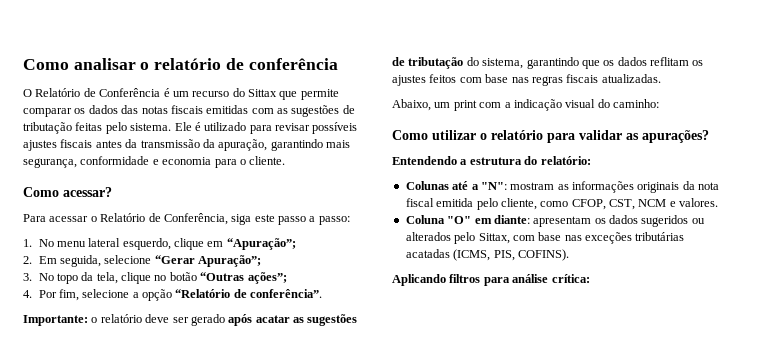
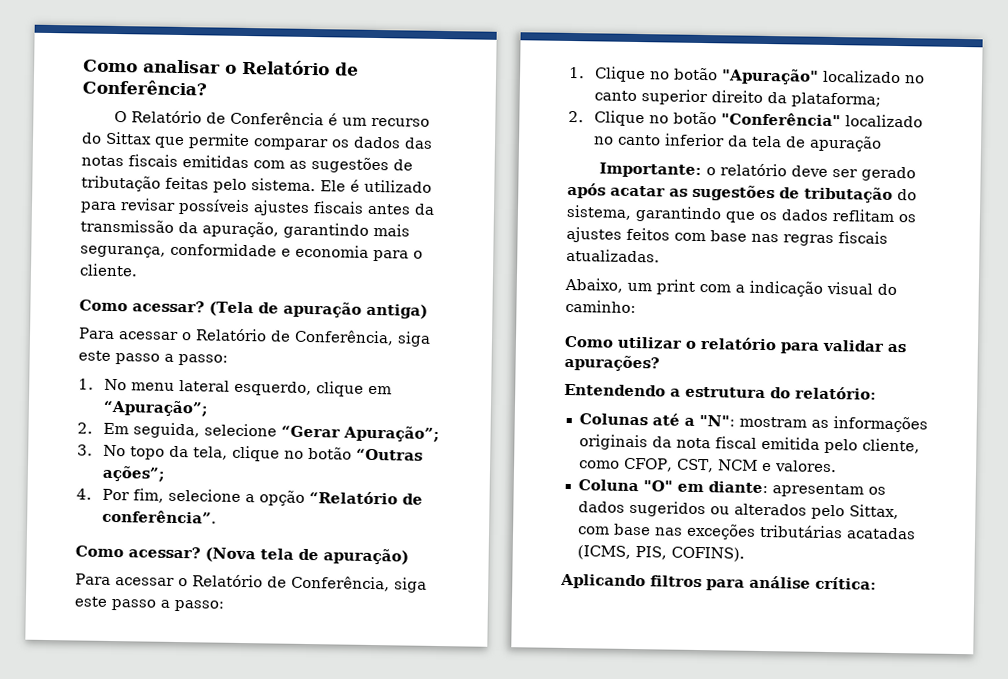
- Como analisar o relatório de conferência
+ Como analisar o Relatório de Conferência?
+ (Tela de apuração antiga)
+ Como acessar? (Nova tela de apuração)
+ Para acessar o Relatório de Conferência, siga este passo a passo:
+ 1. Clique no botão "Apuração" localizado no canto superior direito da plataforma;
+ 2. Clique no botão "Conferência" localizado no canto inferior da tela de apuração

